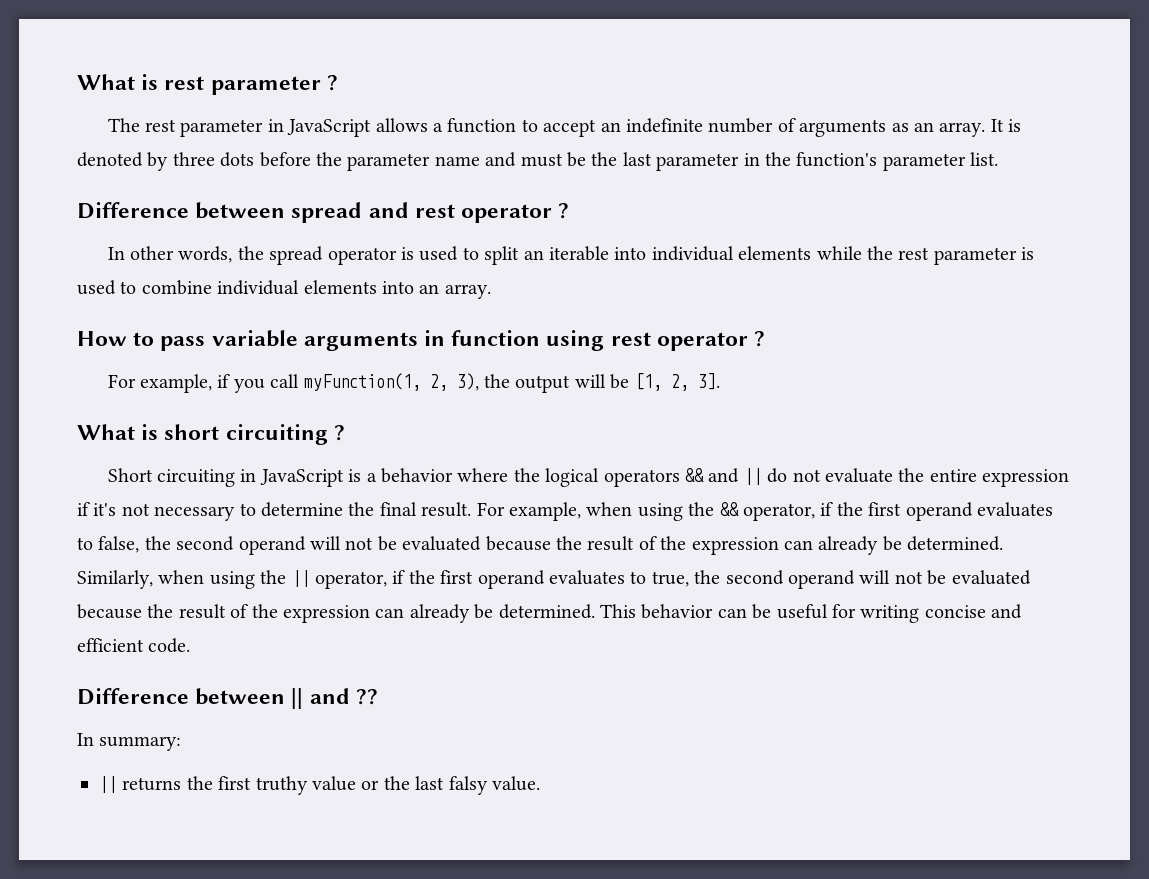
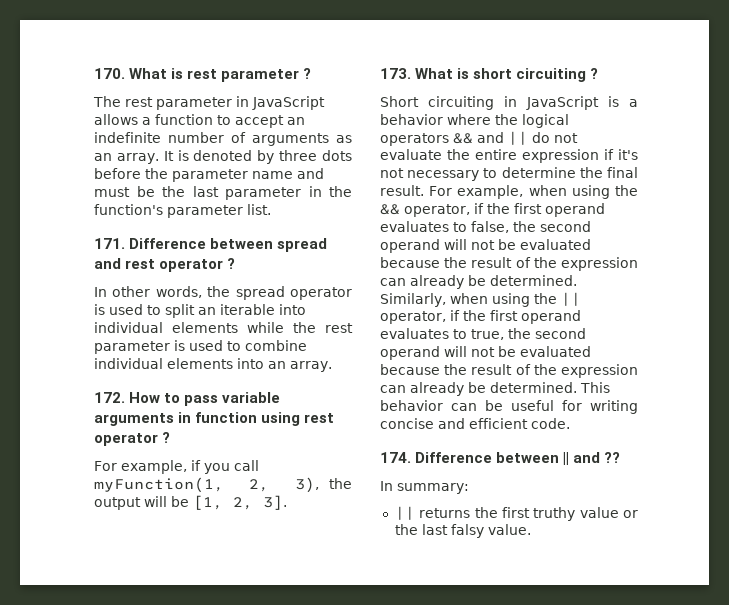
- What is rest parameter ?
+ 170. What is rest parameter ?
- Difference between spread and rest operator ?
+ 171. Difference between spread and rest operator ?
- How to pass variable arguments in function using rest operator ?
+ 172. How to pass variable arguments in function using rest operator ?
- What is short circuiting ?
+ 173. What is short circuiting ?
- Difference between || and ??
+ 174. Difference between || and ??

